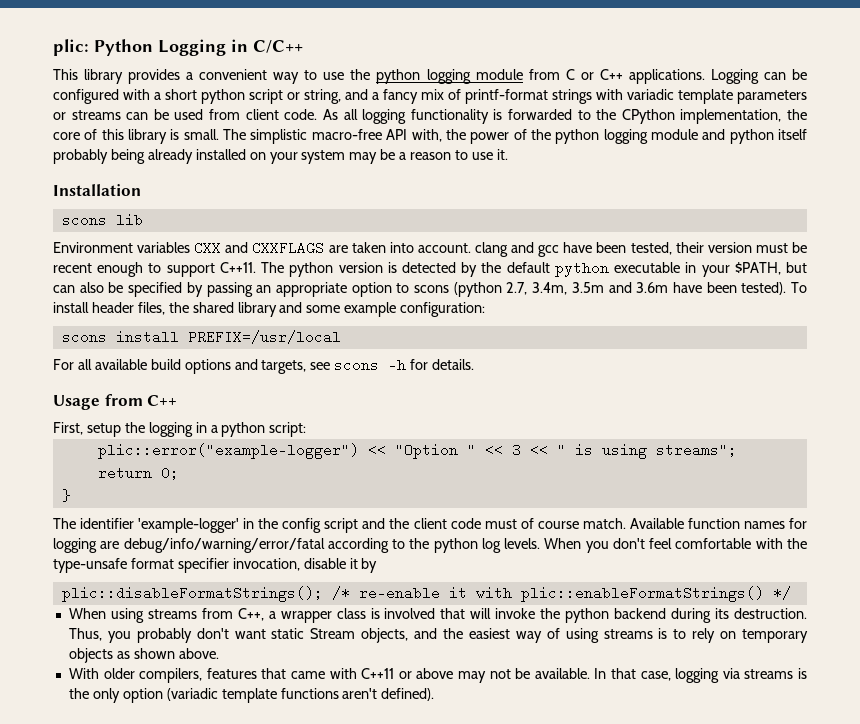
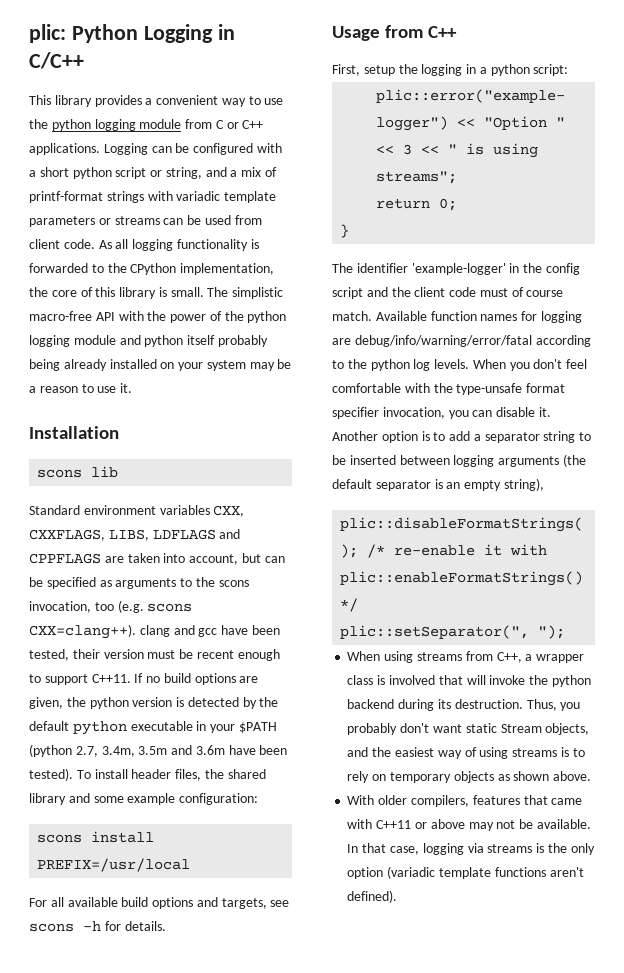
- Logging can be configured with a short python script or string, and a fancy mix of printf-format strings with variadic template parameters or streams can be used from client code.
+ Logging can be configured with a short python script or string, and a mix of printf-format strings with variadic template parameters or streams can be used from client code.
- The simplistic macro-free API with, the power of the python logging module and python itself probably being already installed on your system may be a reason to use it.
+ The simplistic macro-free API with the power of the python logging module and python itself probably being already installed on your system may be a reason to use it.
- Environment variables CXX and CXXFLAGS are taken into account. clang and gcc have been tested, their version must be recent enough to support C++11.
+ Standard environment variables CXX, CXXFLAGS, LIBS, LDFLAGS and CPPFLAGS are taken into account, but can be specified as arguments to the scons invocation, too (e.g. scons CXX=clang++). clang and gcc have been tested, their version must be recent enough to support C++11.
- The python version is detected by the default python executable in your $PATH, but can also be specified by passing an appropriate option to scons (python 2.7, 3.4m, 3.5m and 3.6m have been tested).
+ If no build options are given, the python version is detected by the default python executable in your $PATH (python 2.7, 3.4m, 3.5m and 3.6m have been tested).
- When you don't feel comfortable with the type-unsafe format specifier invocation, disable it by
+ When you don't feel comfortable with the type-unsafe format specifier invocation, you can disable it. Another option is to add a separator string to be inserted between logging arguments (the default separator is an empty string),
+ plic::setSeparator(", ");

